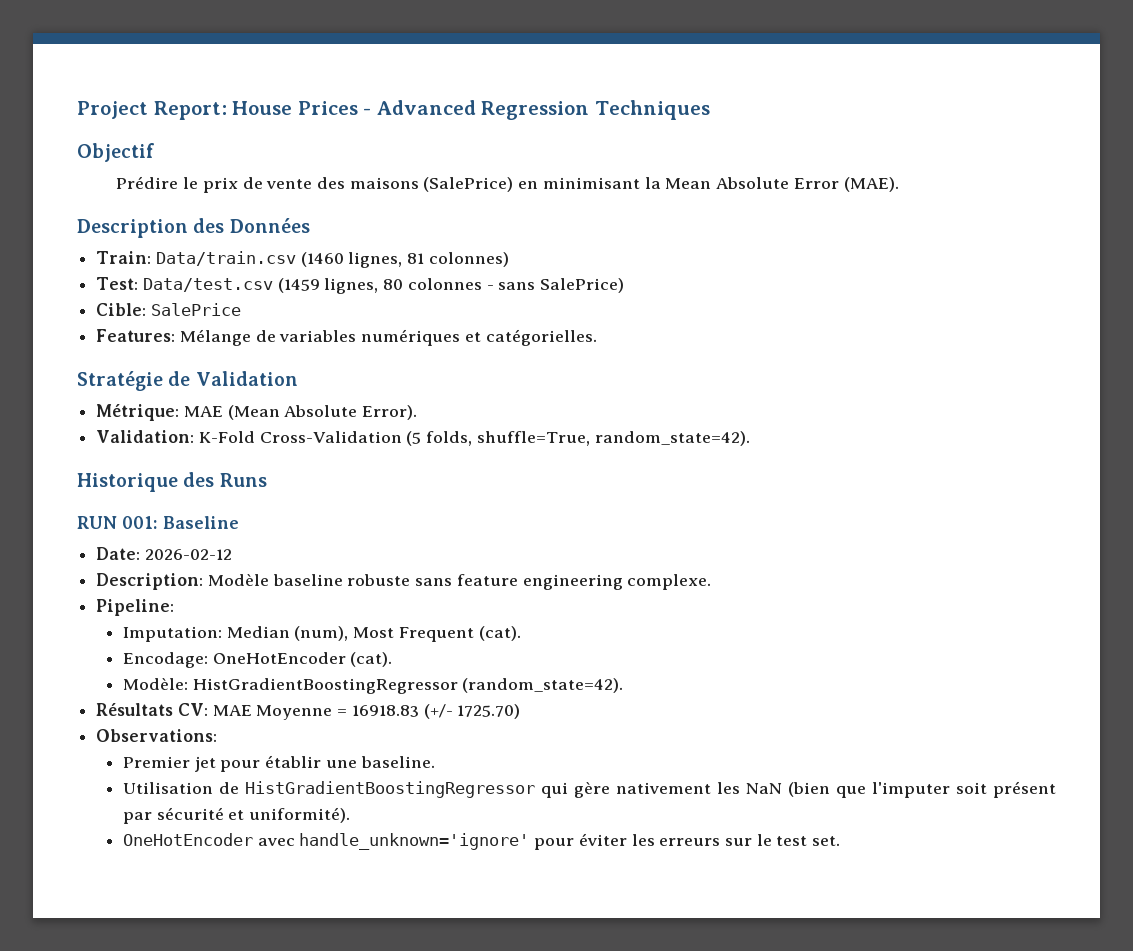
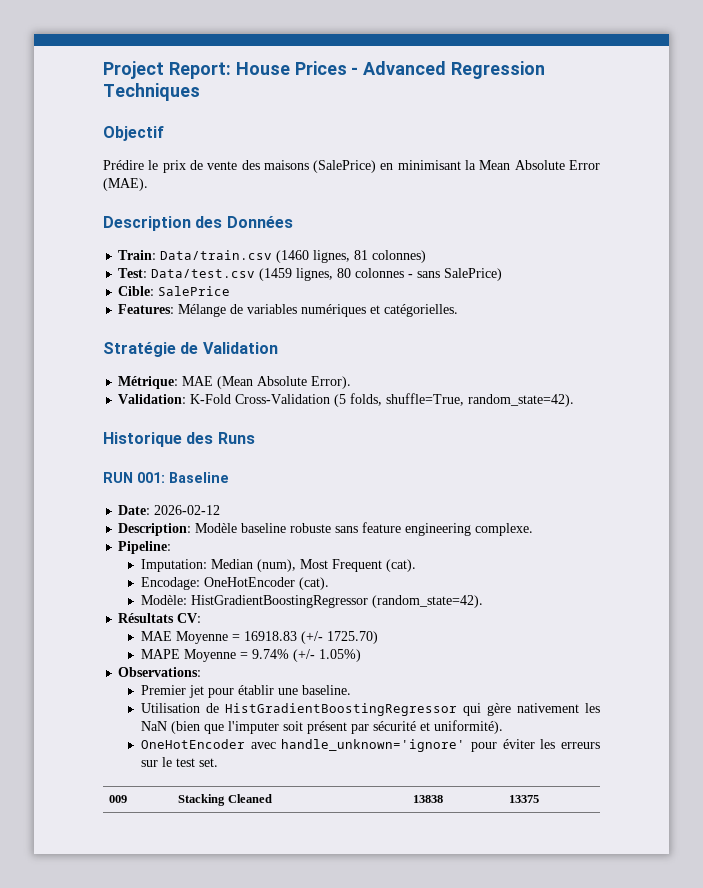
- Résultats CV: MAE Moyenne = 16918.83 (+/- 1725.70)
+ Résultats CV:
+ MAE Moyenne = 16918.83 (+/- 1725.70)
+ MAPE Moyenne = 9.74% (+/- 1.05%)
+ 009 | Stacking Cleaned | 13838 | 13375

